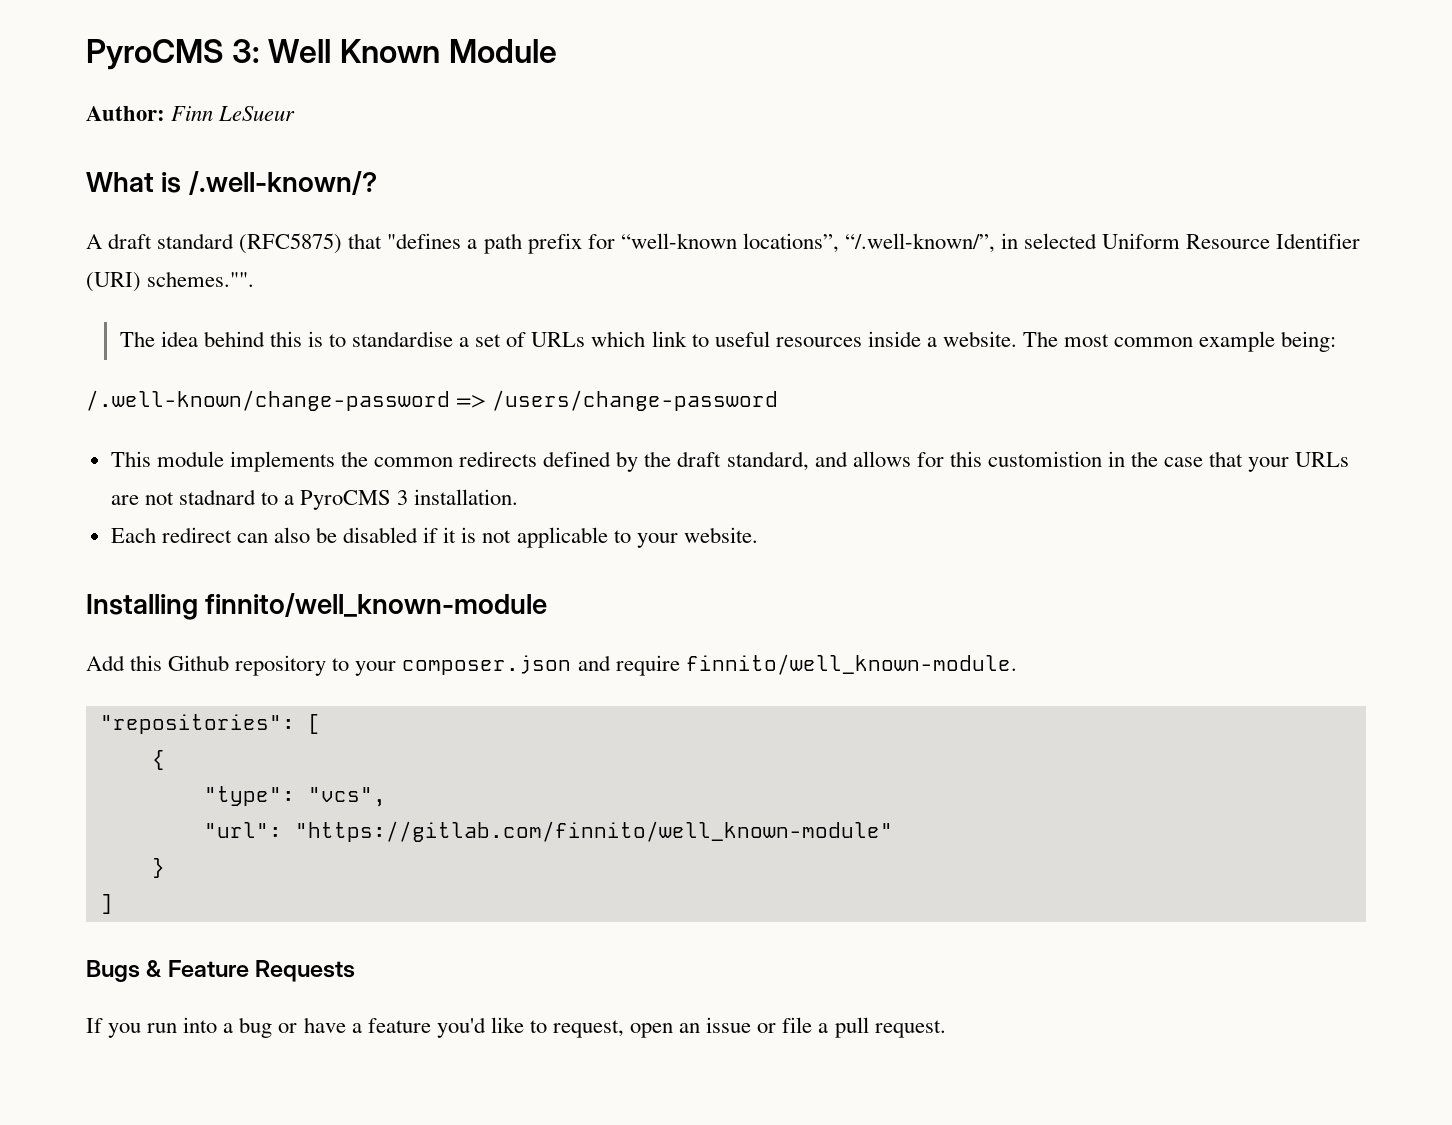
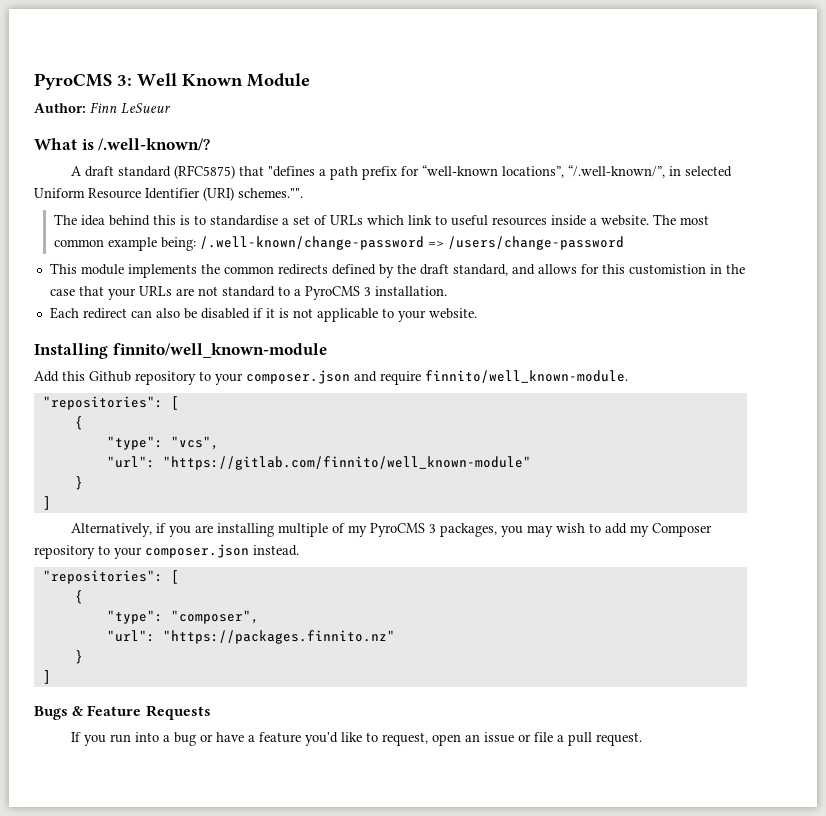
- The most common example being:
- /.well-known/change-password => /users/change-password
+ The most common example being: /.well-known/change-password => /users/change-password
- This module implements the common redirects defined by the draft standard, and allows for this customistion in the case that your URLs are not stadnard to a PyroCMS 3 installation.
+ This module implements the common redirects defined by the draft standard, and allows for this customistion in the case that your URLs are not standard to a PyroCMS 3 installation.
+ Alternatively, if you are installing multiple of my PyroCMS 3 packages, you may wish to add my Composer repository to your composer.json instead.
+ "repositories": [
+ {
+ "type": "composer",
+ "url": "https://packages.finnito.nz"
+ }
+ ]

